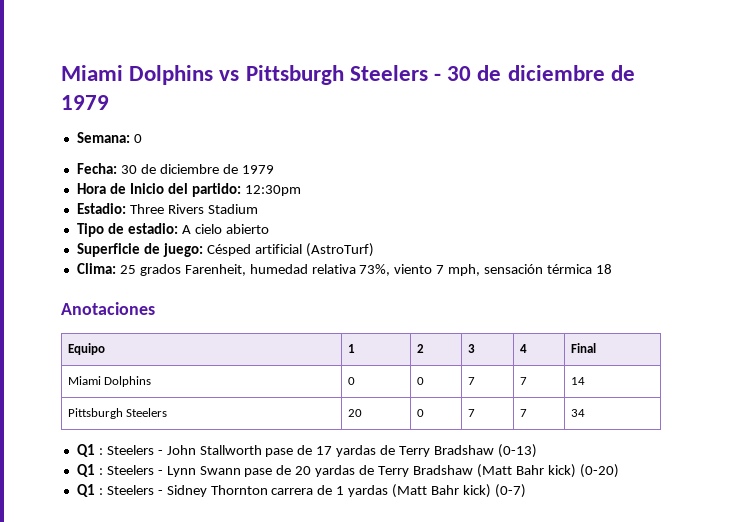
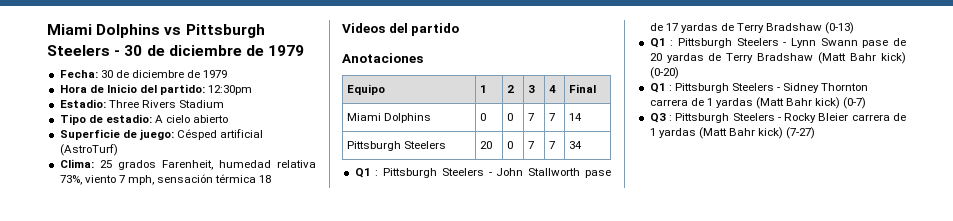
- Semana: 0
+ Videos del partido
- Q1 : Steelers - John Stallworth pase de 17 yardas de Terry Bradshaw (0-13)
+ Q1 : Pittsburgh Steelers - John Stallworth pase de 17 yardas de Terry Bradshaw (0-13)
- Q1 : Steelers - Lynn Swann pase de 20 yardas de Terry Bradshaw (Matt Bahr kick) (0-20)
+ Q1 : Pittsburgh Steelers - Lynn Swann pase de 20 yardas de Terry Bradshaw (Matt Bahr kick) (0-20)
- Q1 : Steelers - Sidney Thornton carrera de 1 yardas (Matt Bahr kick) (0-7)
+ Q1 : Pittsburgh Steelers - Sidney Thornton carrera de 1 yardas (Matt Bahr kick) (0-7)
+ Q3 : Pittsburgh Steelers - Rocky Bleier carrera de 1 yardas (Matt Bahr kick) (7-27)

